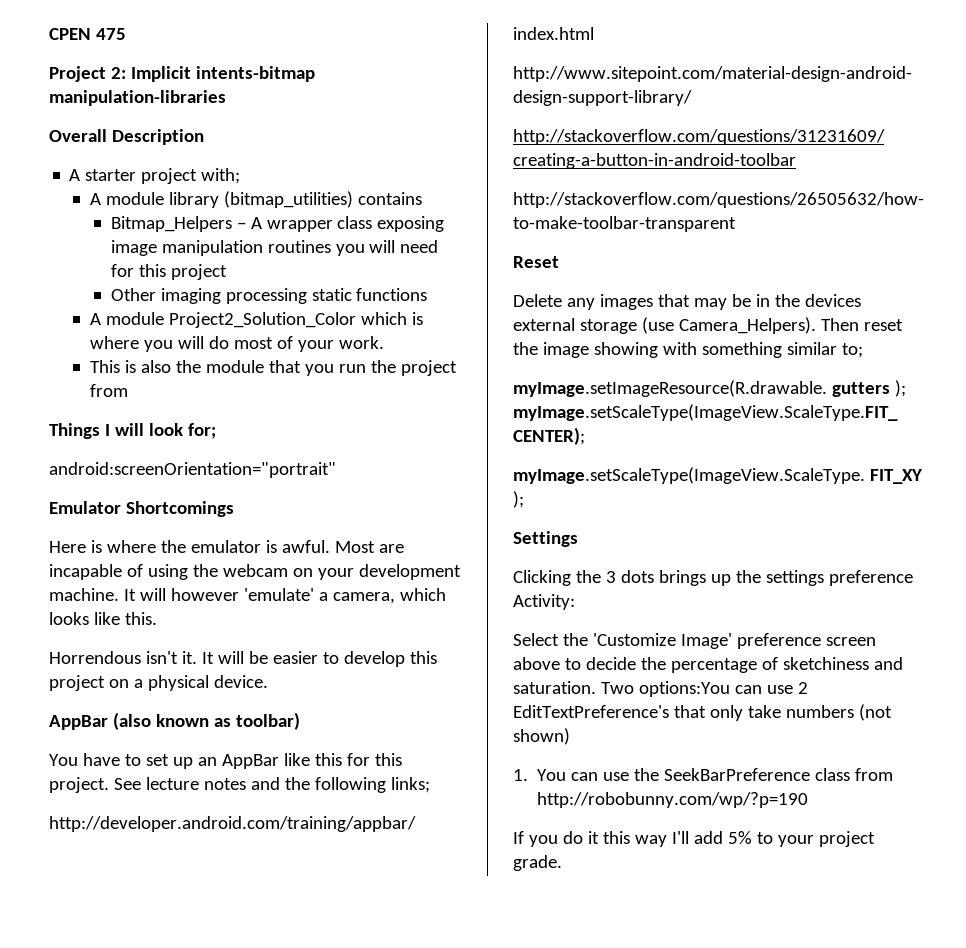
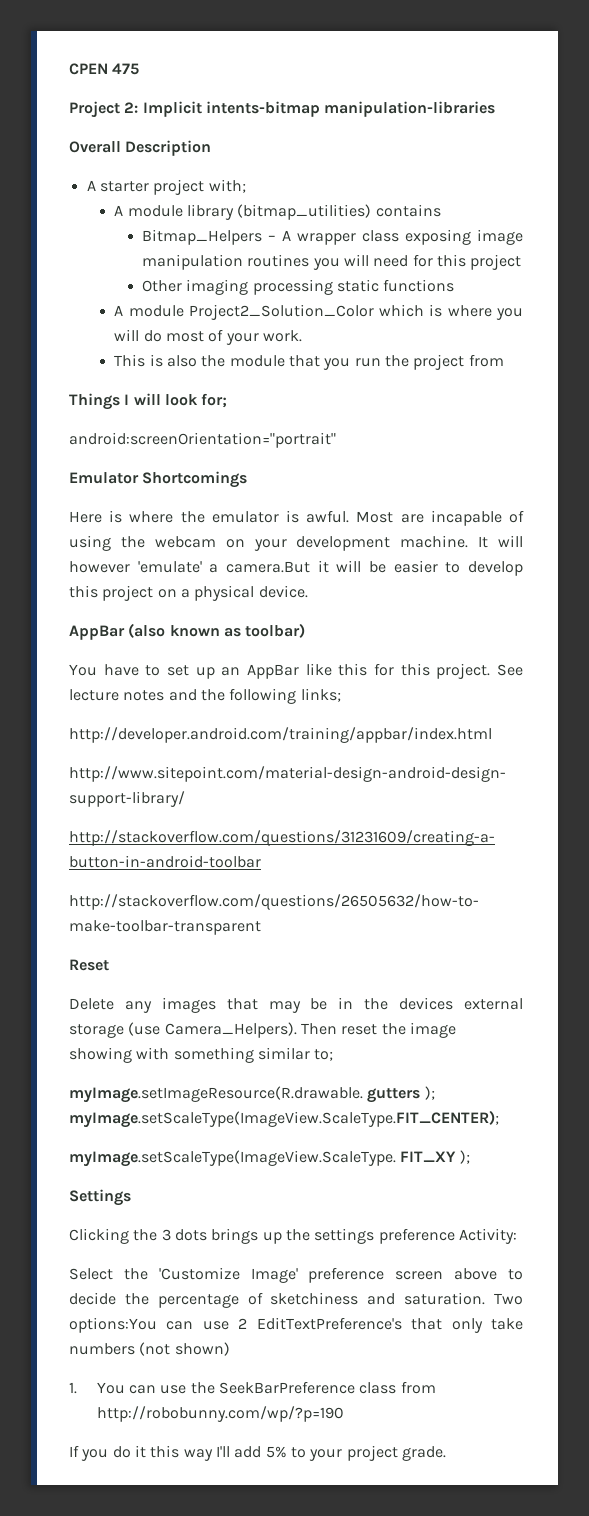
- It will however 'emulate' a camera, which looks like this.
- Horrendous isn't it. It will be easier to develop this project on a physical device.
+ It will however 'emulate' a camera.But it will be easier to develop this project on a physical device.

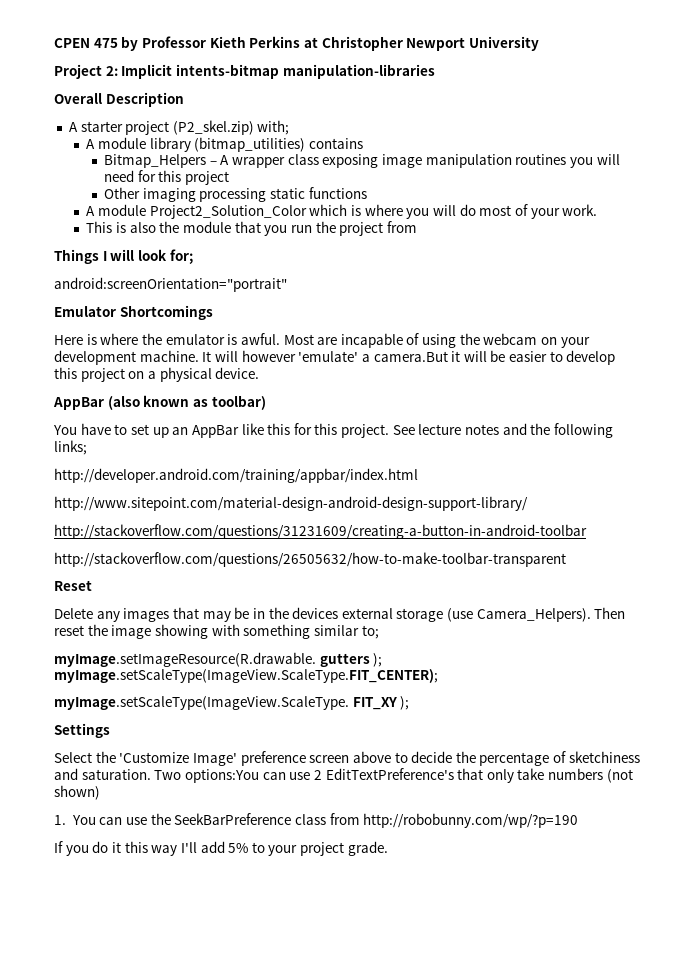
- CPEN 475
+ CPEN 475 by Professor Kieth Perkins at Christopher Newport University
- A starter project with;
+ A starter project (P2_skel.zip) with;
- Clicking the 3 dots brings up the settings preference Activity:

